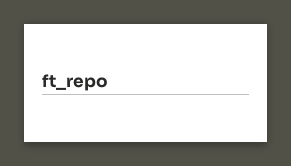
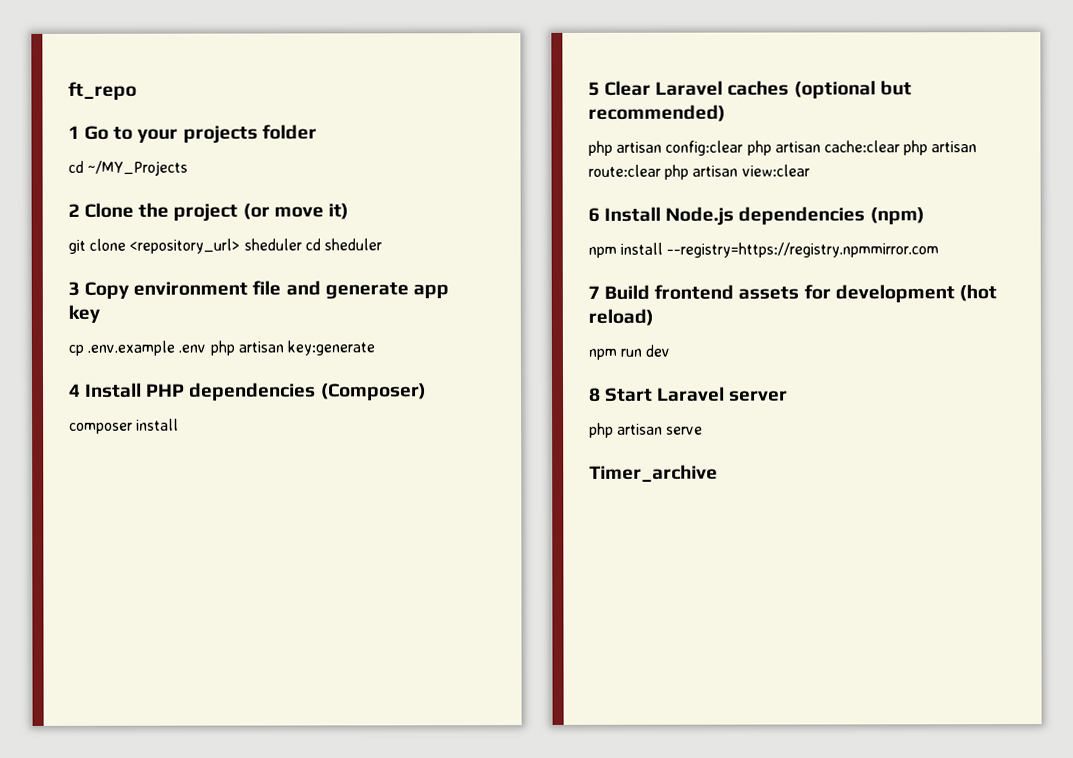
+ 1 Go to your projects folder
+ cd ~/MY_Projects
+ 2 Clone the project (or move it)
+ git clone <repository_url> sheduler cd sheduler
+ 3 Copy environment file and generate app key
+ cp .env.example .env php artisan key:generate
+ 4 Install PHP dependencies (Composer)
+ composer install
+ 5 Clear Laravel caches (optional but recommended)
+ php artisan config:clear php artisan cache:clear php artisan route:clear php artisan view:clear
+ 6 Install Node.js dependencies (npm)
+ npm install --registry=https://registry.npmmirror.com
+ 7 Build frontend assets for development (hot reload)
+ npm run dev
+ 8 Start Laravel server
+ php artisan serve
+ Timer_archive

